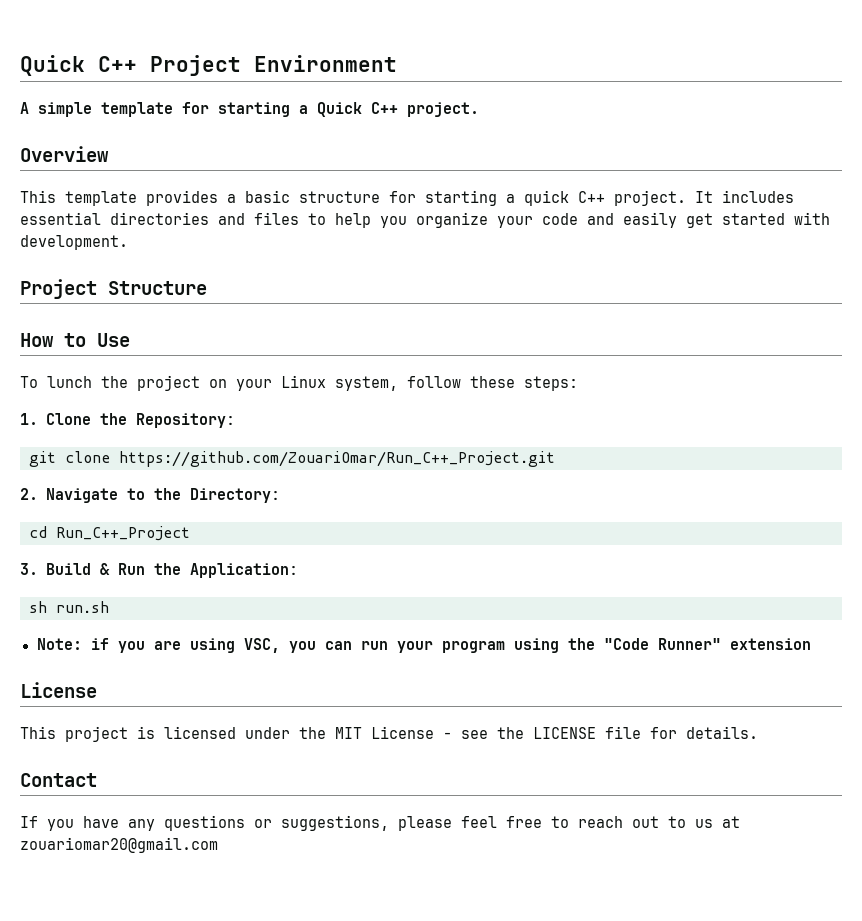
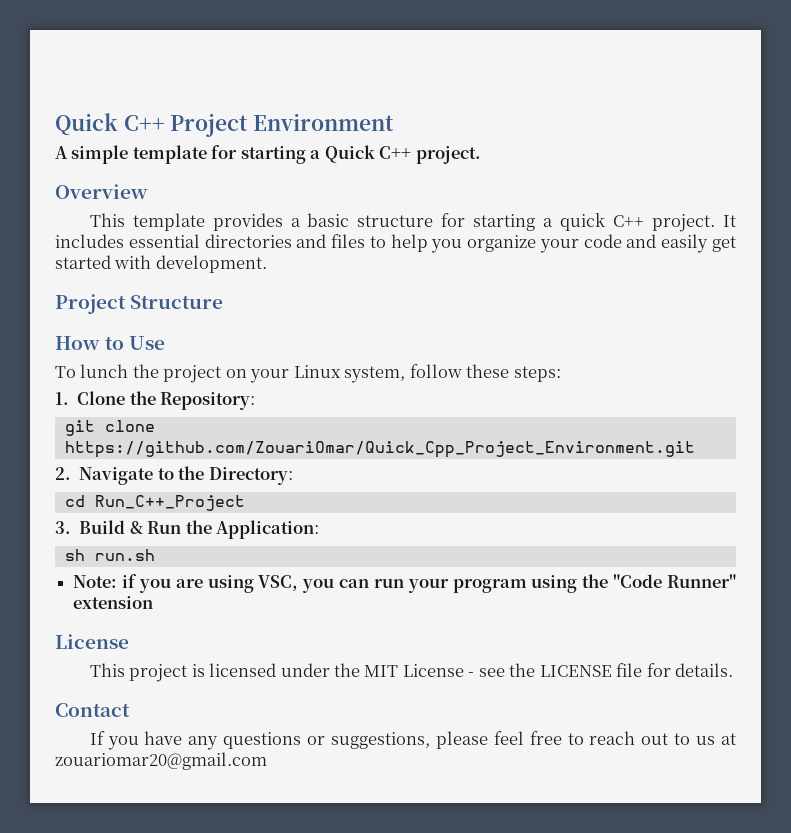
- git clone https://github.com/ZouariOmar/Run_C++_Project.git
+ git clone https://github.com/ZouariOmar/Quick_Cpp_Project_Environment.git

